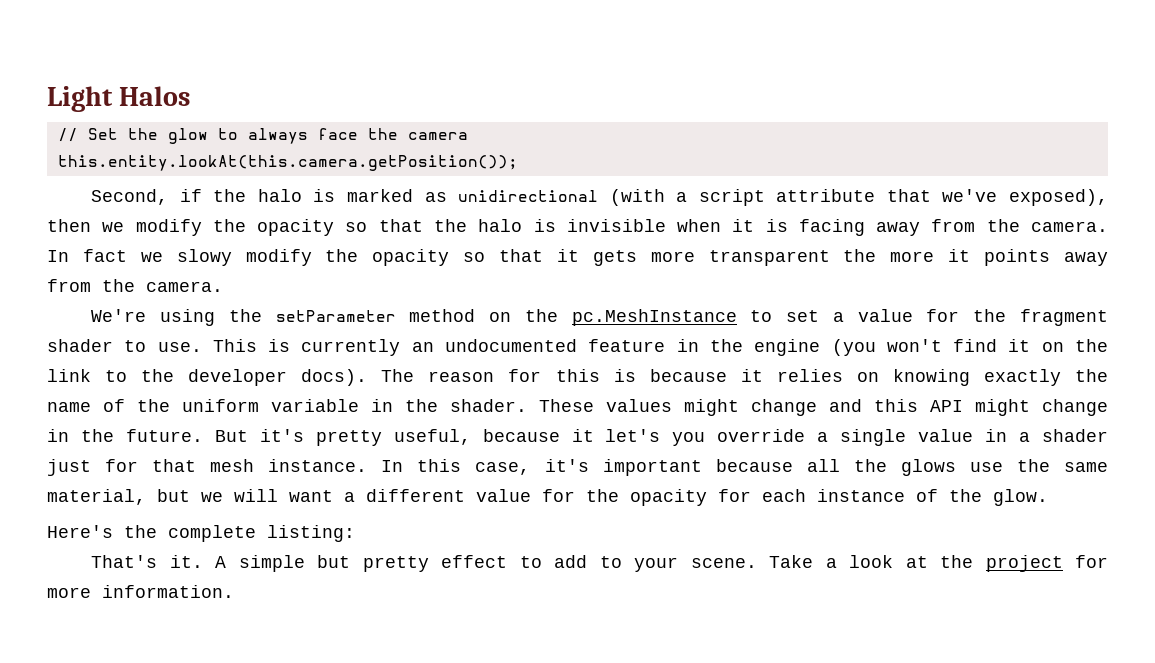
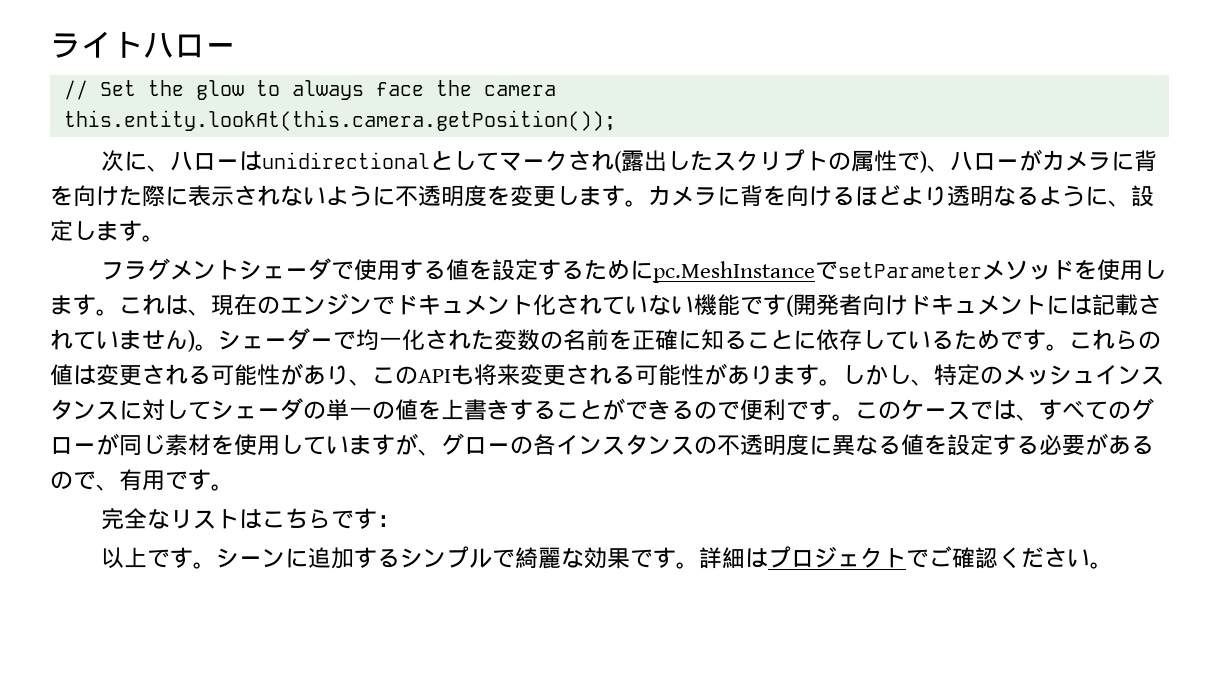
- Light Halos
+ ライトハロー
- Second, if the halo is marked as unidirectional (with a script attribute that we've exposed), then we modify the opacity so that the halo is invisible when it is facing away from the camera. In fact we slowy modify the opacity so that it gets more transparent the more it points away from the camera.
- We're using the setParameter method on the pc.MeshInstance to set a value for the fragment shader to use. This is currently an undocumented feature in the engine (you won't find it on the link to the developer docs). The reason for this is because it relies on knowing exactly the name of the uniform variable in the shader. These values might change and this API might change in the future. But it's pretty useful, because it let's you override a single value in a shader just for that mesh instance. In this case, it's important because all the glows use the same material, but we will want a different value for the opacity for each instance of the glow.
- Here's the complete listing:
- That's it. A simple but pretty effect to add to your scene. Take a look at the project for more information.
+ 次に、ハローはunidirectionalとしてマークされ(露出したスクリプトの属性で)、ハローがカメラに背を向けた際に表示されないように不透明度を変更します。カメラに背を向けるほどより透明なるように、設定します。
+ フラグメントシェーダで使用する値を設定するためにpc.MeshInstanceでsetParameterメソッドを使用します。これは、現在のエンジンでドキュメント化されていない機能です(開発者向けドキュメントには記載されていません)。シェーダーで均一化された変数の名前を正確に知ることに依存しているためです。これらの値は変更される可能性があり、このAPIも将来変更される可能性があります。しかし、特定のメッシュインスタンスに対してシェーダの単一の値を上書きすることができるので便利です。このケースでは、すべてのグローが同じ素材を使用していますが、グローの各インスタンスの不透明度に異なる値を設定する必要があるので、有用です。
+ 完全なリストはこちらです：
+ 以上です。シーンに追加するシンプルで綺麗な効果です。詳細はプロジェクトでご確認ください。

